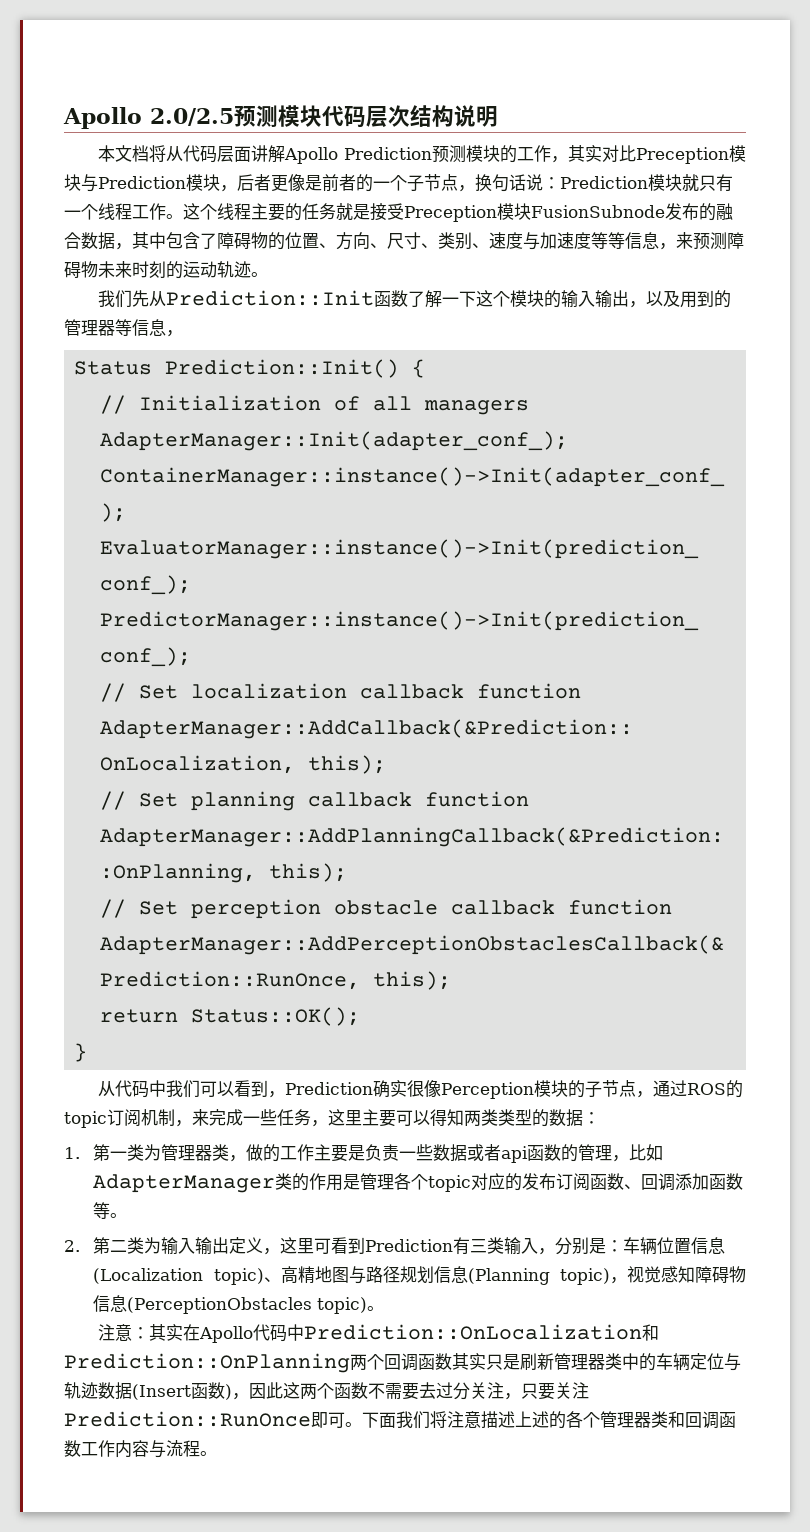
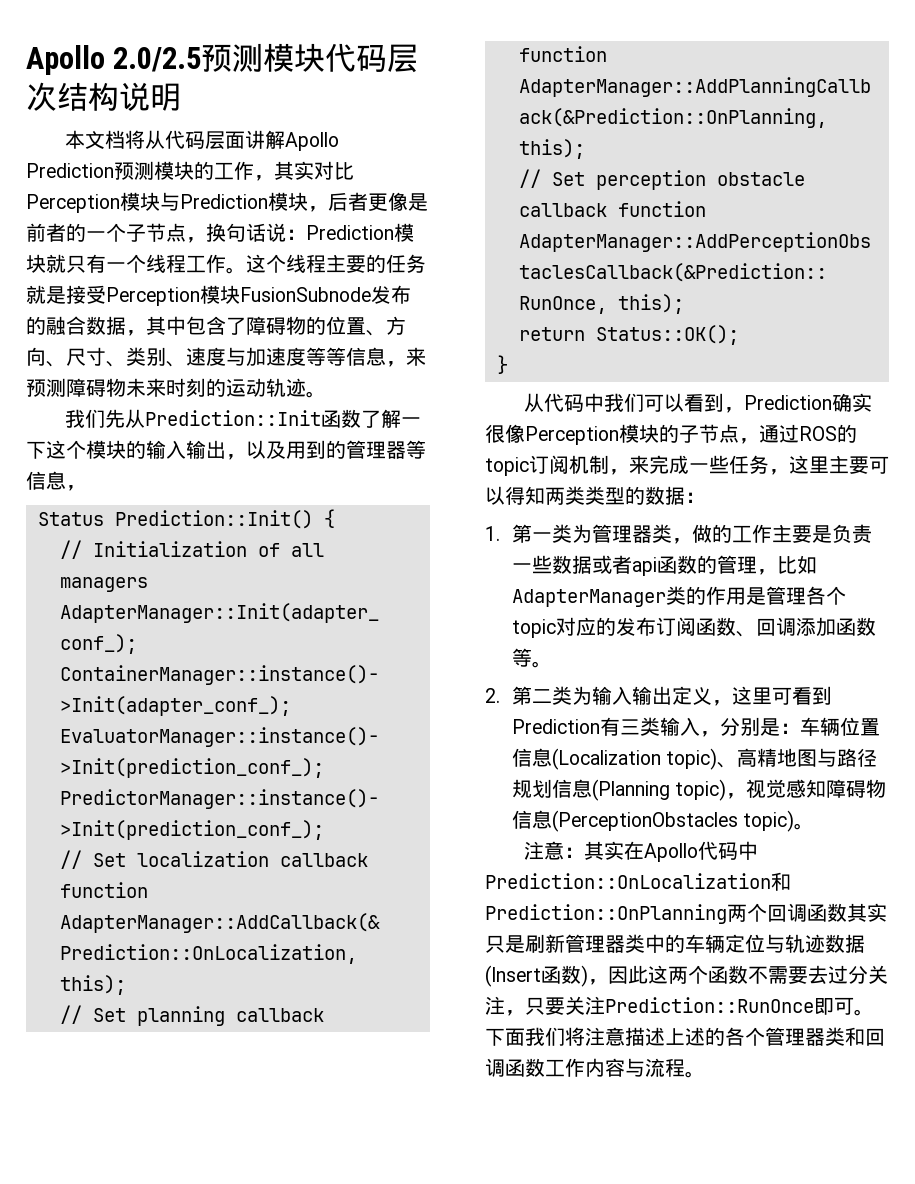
- 本文档将从代码层面讲解Apollo Prediction预测模块的工作，其实对比Preception模块与Prediction模块，后者更像是前者的一个子节点，换句话说：Prediction模块就只有一个线程工作。
+ 本文档将从代码层面讲解Apollo Prediction预测模块的工作，其实对比Perception模块与Prediction模块，后者更像是前者的一个子节点，换句话说：Prediction模块就只有一个线程工作。
- 这个线程主要的任务就是接受Preception模块FusionSubnode发布的融合数据，其中包含了障碍物的位置、方向、尺寸、类别、速度与加速度等等信息，来预测障碍物未来时刻的运动轨迹。
+ 这个线程主要的任务就是接受Perception模块FusionSubnode发布的融合数据，其中包含了障碍物的位置、方向、尺寸、类别、速度与加速度等等信息，来预测障碍物未来时刻的运动轨迹。

